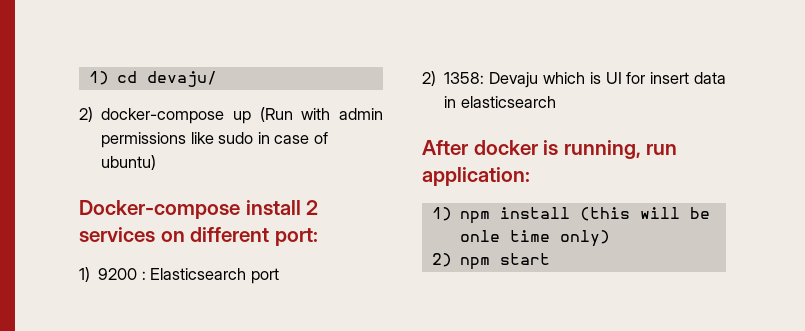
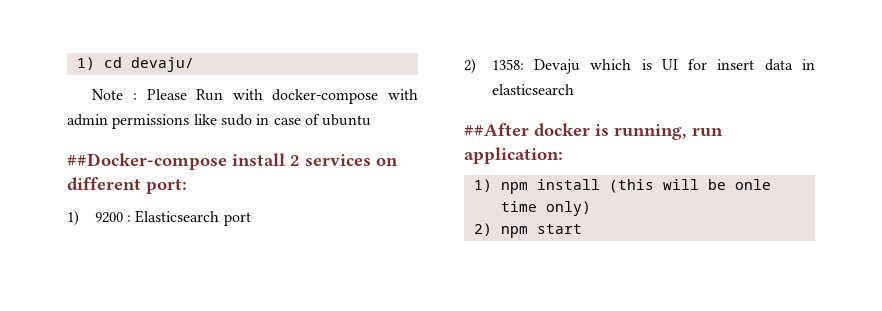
- 2) docker-compose up (Run with admin permissions like sudo in case of ubuntu)
- Docker-compose install 2 services on different port:
+ Note : Please Run with docker-compose with admin permissions like sudo in case of ubuntu
+ ##Docker-compose install 2 services on different port:
- After docker is running, run application:
+ ##After docker is running, run application:

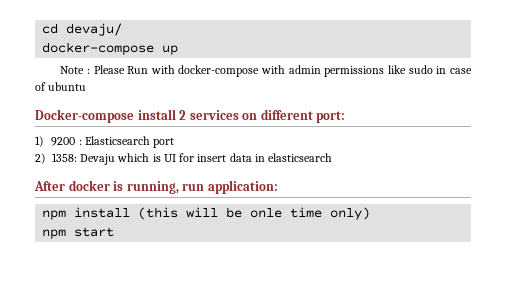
- 1) cd devaju/
+ cd devaju/
+ docker-compose up
- ##Docker-compose install 2 services on different port:
+ Docker-compose install 2 services on different port:
- ##After docker is running, run application:
+ After docker is running, run application:
- 1) npm install (this will be onle time only)
+ npm install (this will be onle time only)
- 2) npm start
+ npm start

